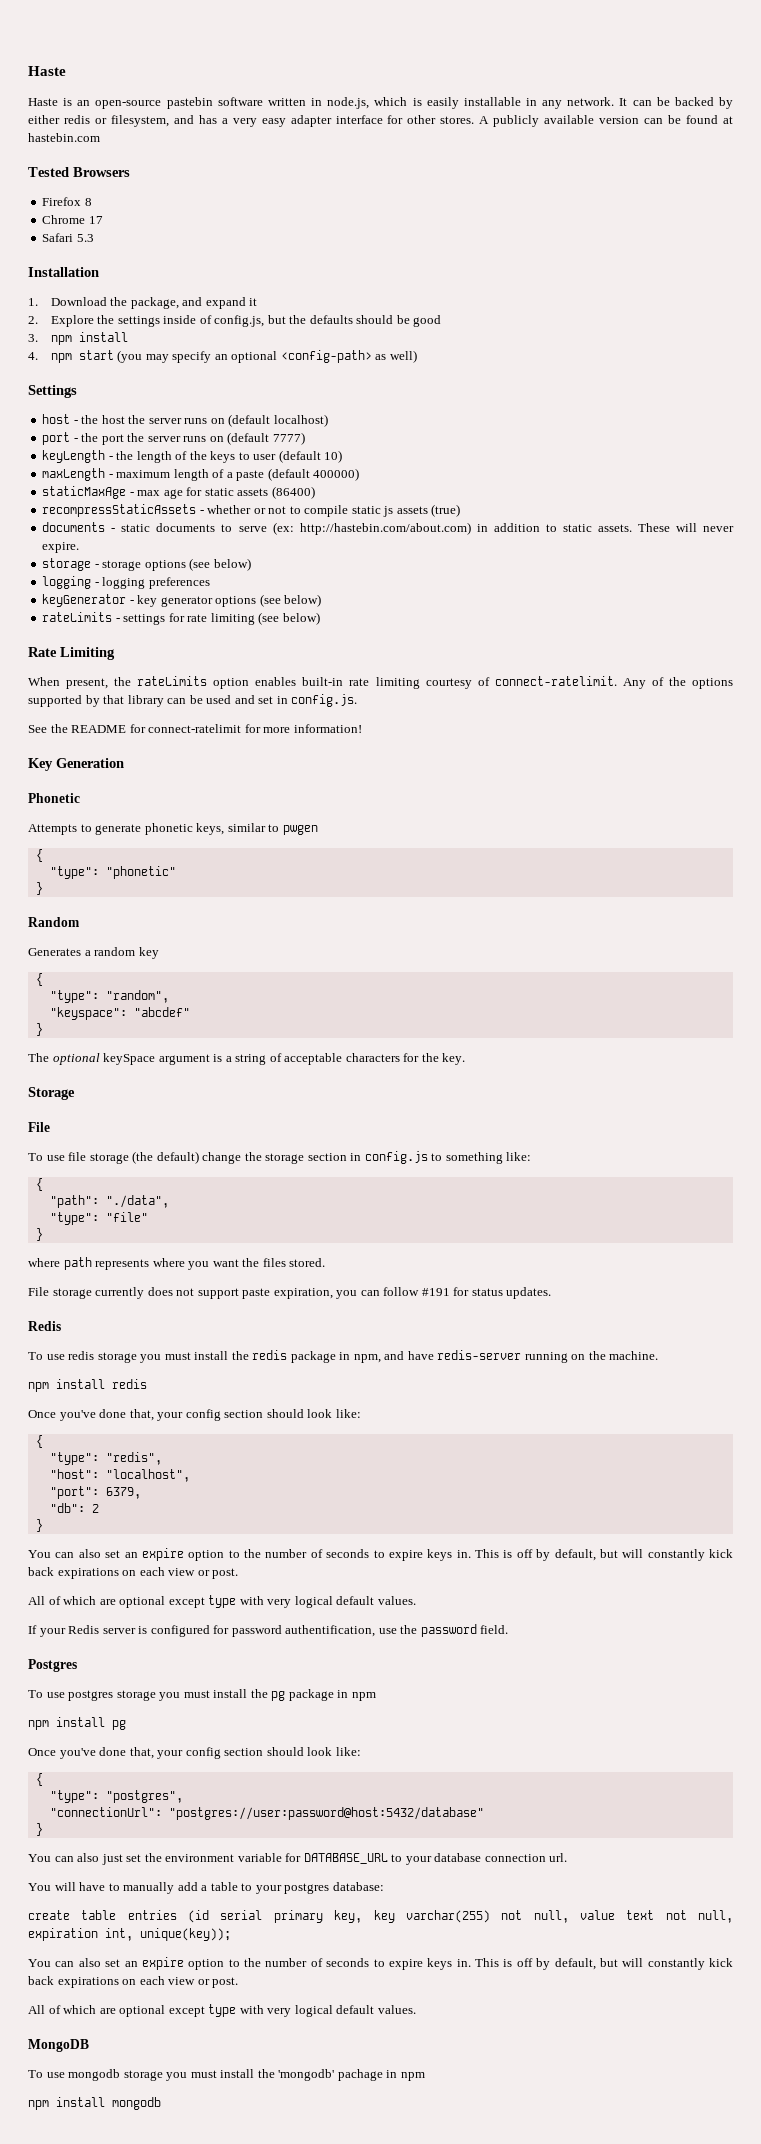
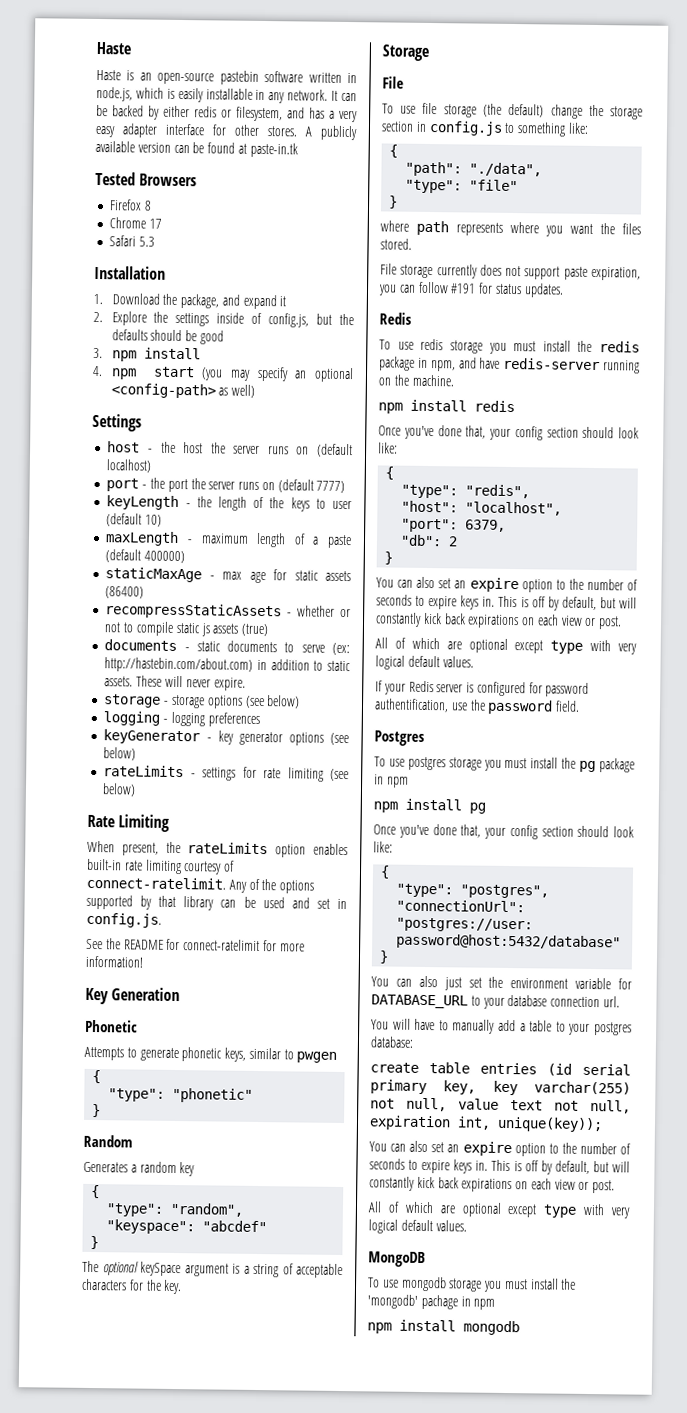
- A publicly available version can be found at hastebin.com
+ A publicly available version can be found at paste-in.tk

